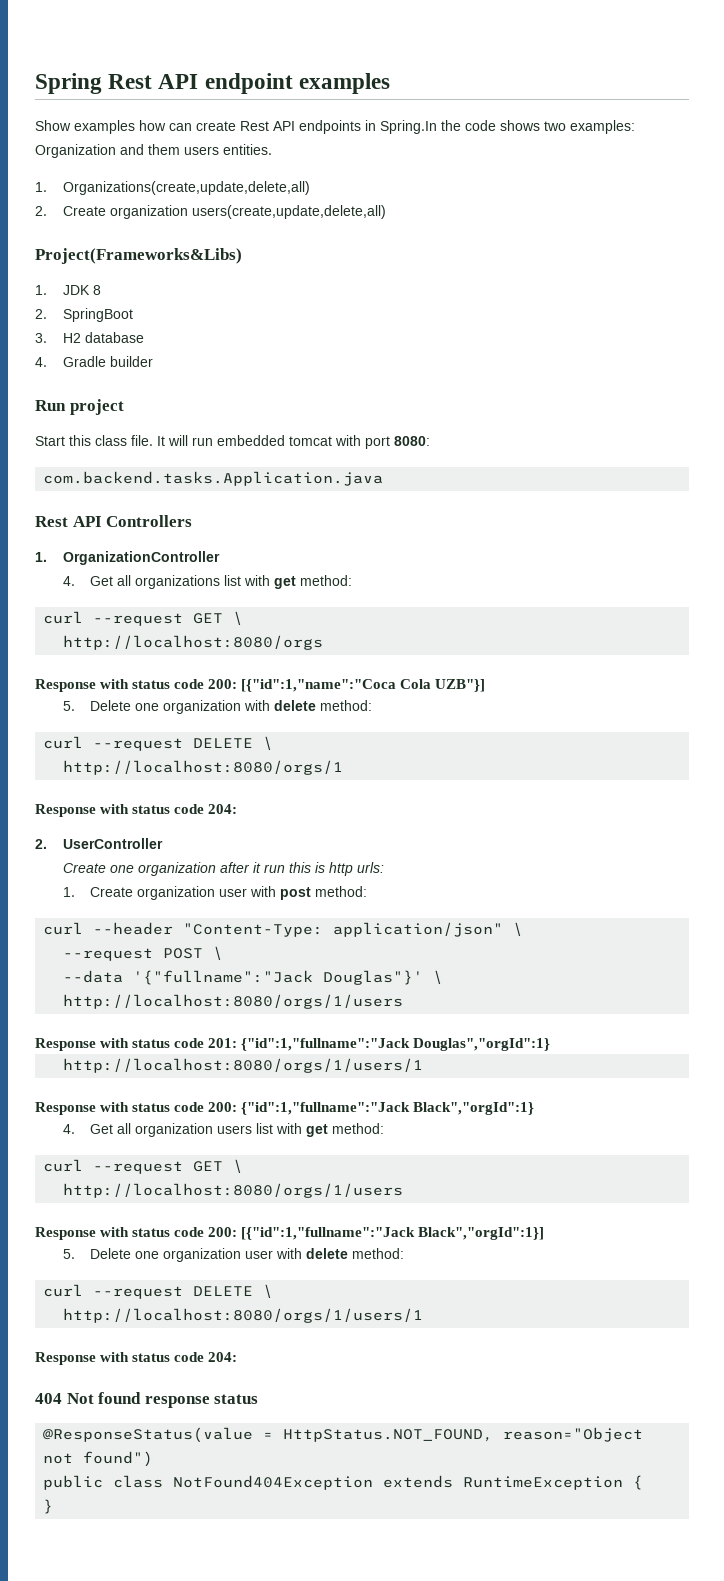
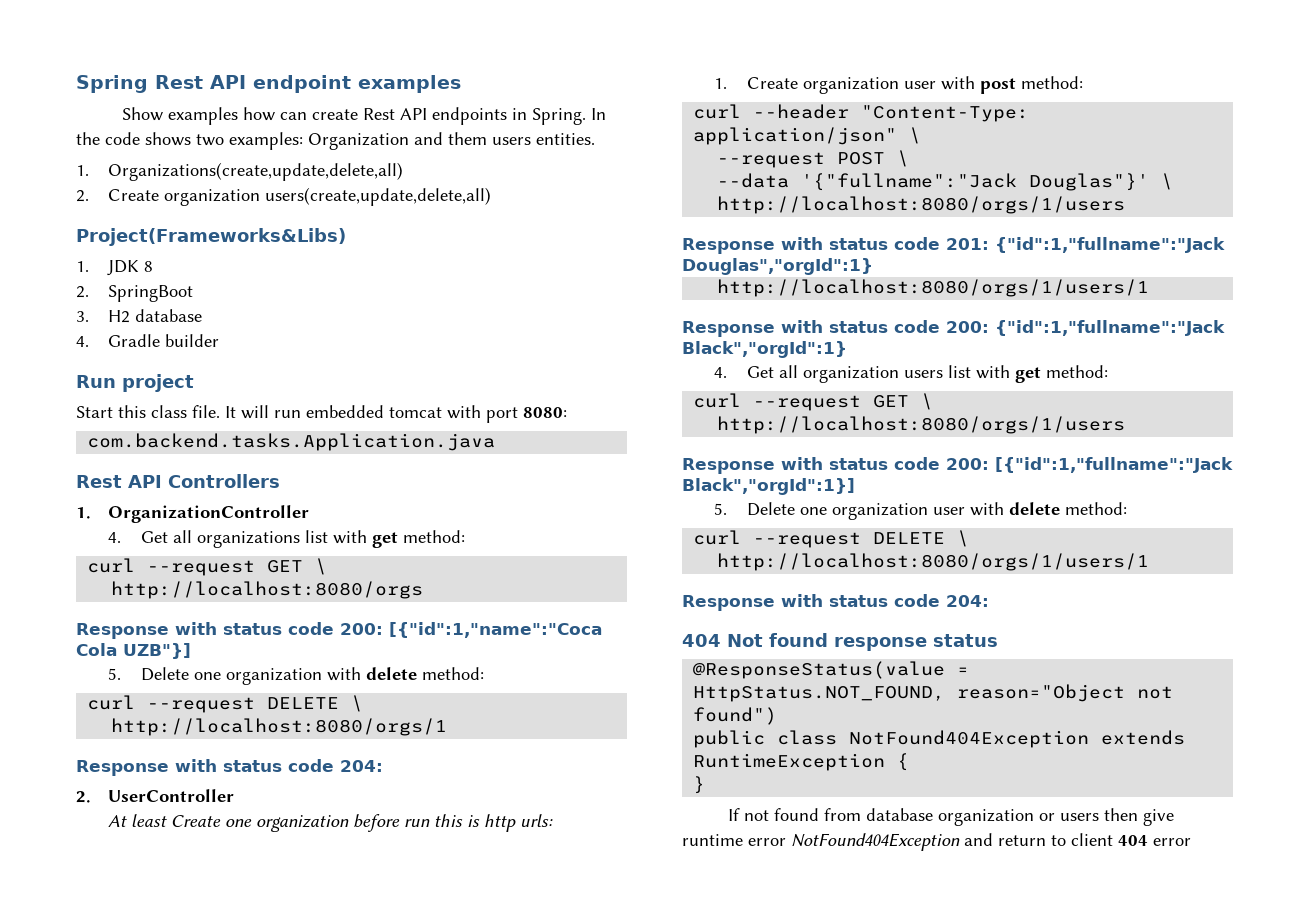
- Show examples how can create Rest API endpoints in Spring.In the code shows two examples: Organization and them users entities.
+ Show examples how can create Rest API endpoints in Spring. In the code shows two examples: Organization and them users entities.
- Create one organization after it run this is http urls:
+ At least Create one organization before run this is http urls:
+ If not found from database organization or users then give runtime error NotFound404Exception and return to client 404 error

